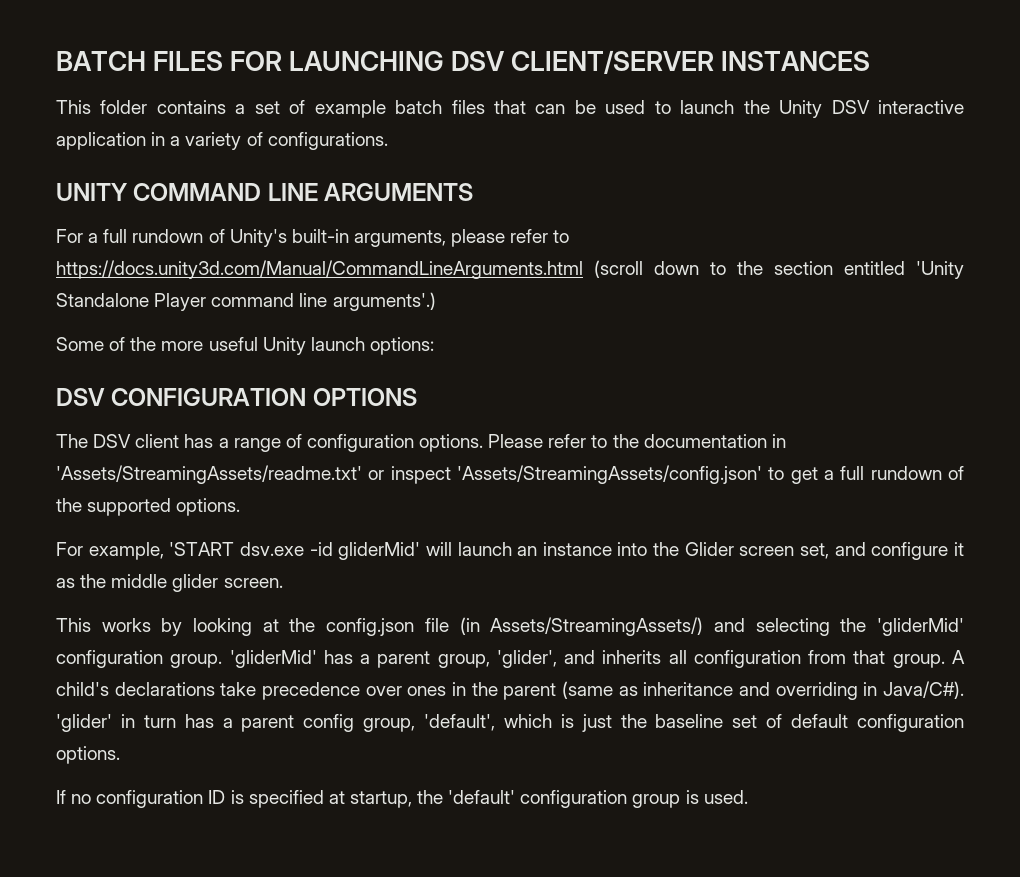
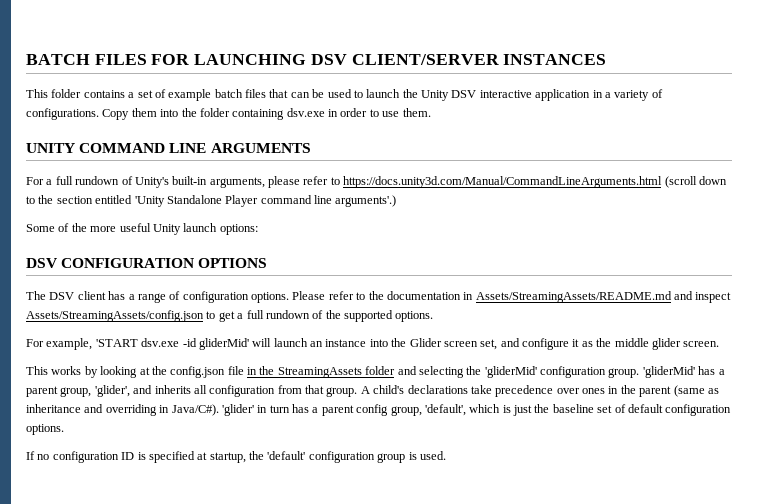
+ Copy them into the folder containing dsv.exe in order to use them.
- Please refer to the documentation in 'Assets/StreamingAssets/readme.txt' or inspect 'Assets/StreamingAssets/config.json' to get a full rundown of the supported options.
+ Please refer to the documentation in Assets/StreamingAssets/README.md and inspect Assets/StreamingAssets/config.json to get a full rundown of the supported options.
- This works by looking at the config.json file (in Assets/StreamingAssets/) and selecting the 'gliderMid' configuration group.
+ This works by looking at the config.json file in the StreamingAssets folder and selecting the 'gliderMid' configuration group.

